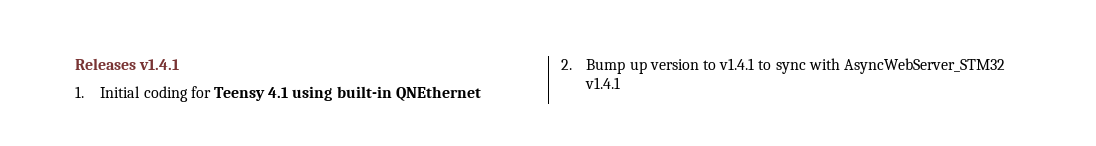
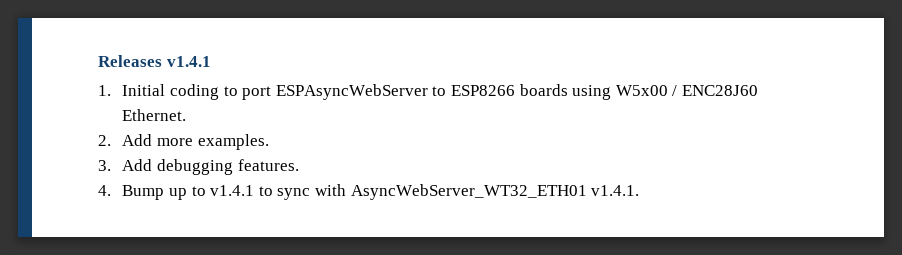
- 1. Initial coding for Teensy 4.1 using built-in QNEthernet
- 2. Bump up version to v1.4.1 to sync with AsyncWebServer_STM32 v1.4.1
+ 1. Initial coding to port ESPAsyncWebServer to ESP8266 boards using W5x00 / ENC28J60 Ethernet.
+ 2. Add more examples.
+ 3. Add debugging features.
+ 4. Bump up to v1.4.1 to sync with AsyncWebServer_WT32_ETH01 v1.4.1.

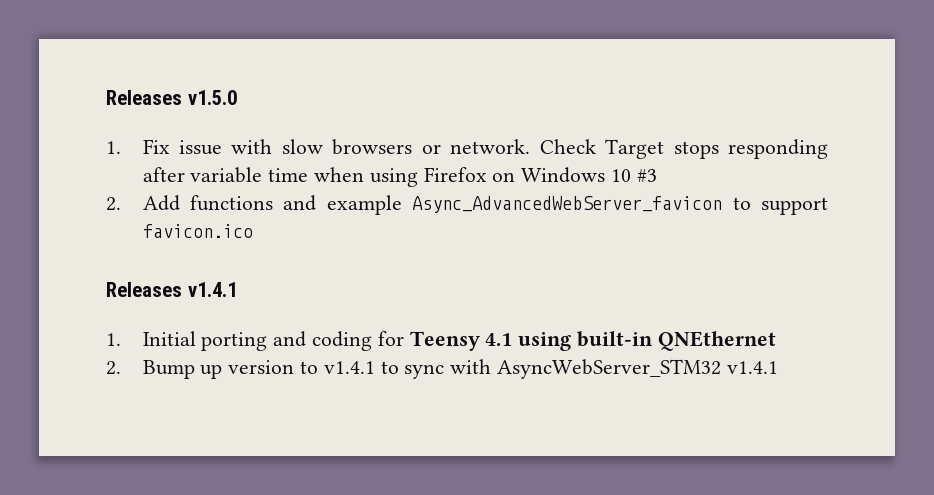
+ Releases v1.5.0
+ 1. Fix issue with slow browsers or network. Check Target stops responding after variable time when using Firefox on Windows 10 #3
+ 2. Add functions and example Async_AdvancedWebServer_favicon to support favicon.ico
  Releases v1.4.1
- 1. Initial coding to port ESPAsyncWebServer to ESP8266 boards using W5x00 / ENC28J60 Ethernet.
- 2. Add more examples.
- 3. Add debugging features.
- 4. Bump up to v1.4.1 to sync with AsyncWebServer_WT32_ETH01 v1.4.1.
+ 1. Initial porting and coding for Teensy 4.1 using built-in QNEthernet
+ 2. Bump up version to v1.4.1 to sync with AsyncWebServer_STM32 v1.4.1

